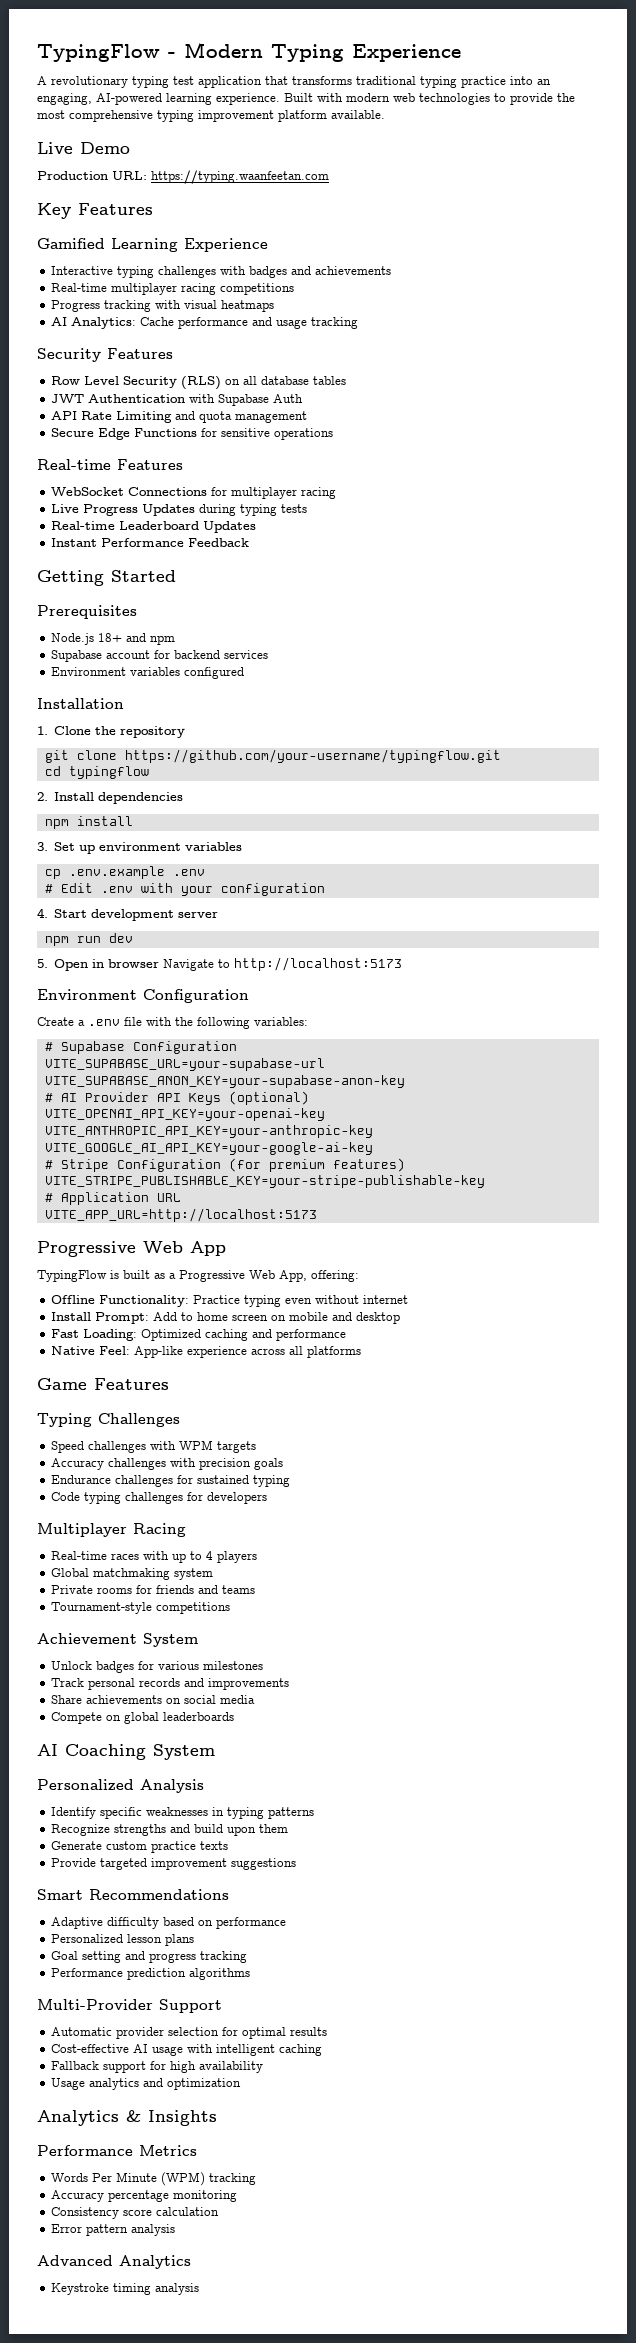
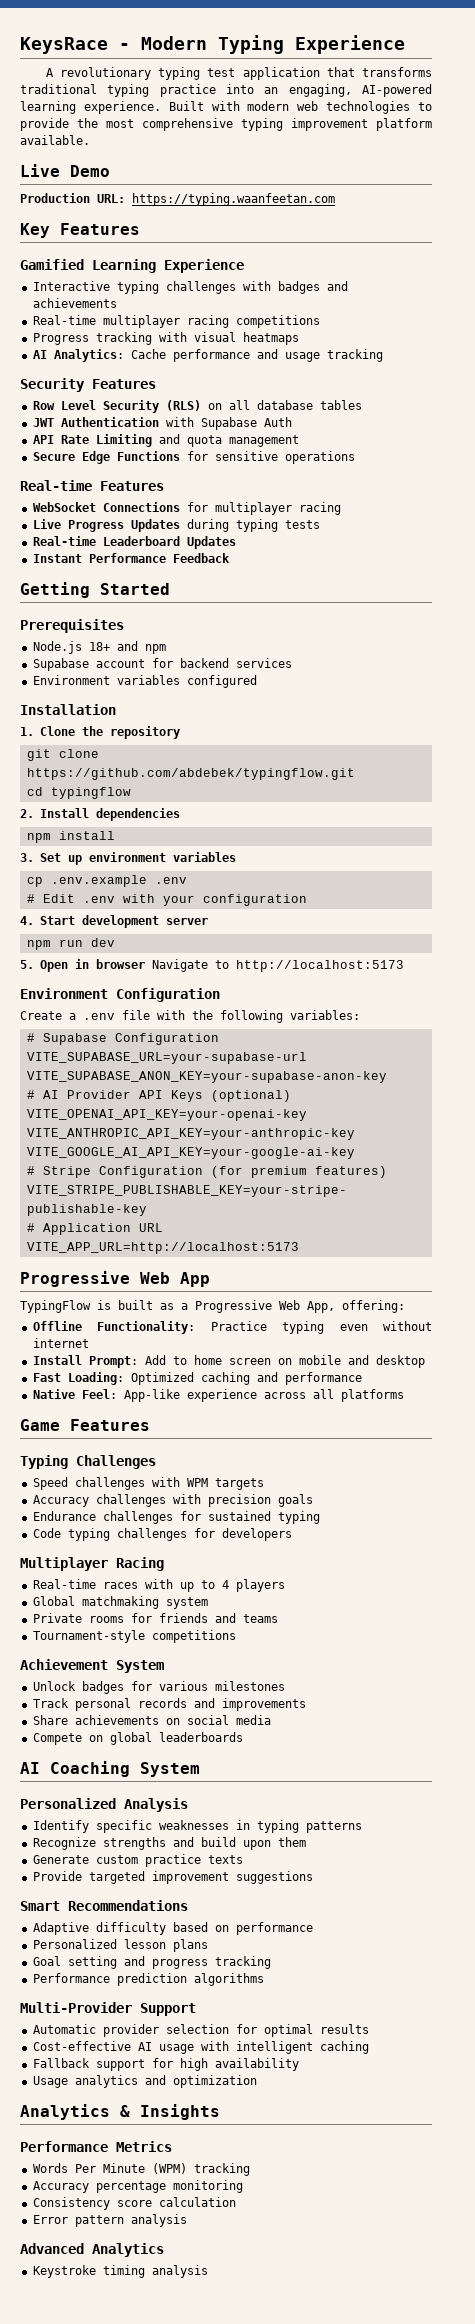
- TypingFlow - Modern Typing Experience
+ KeysRace - Modern Typing Experience
- git clone https://github.com/your-username/typingflow.git
+ git clone https://github.com/abdebek/typingflow.git

